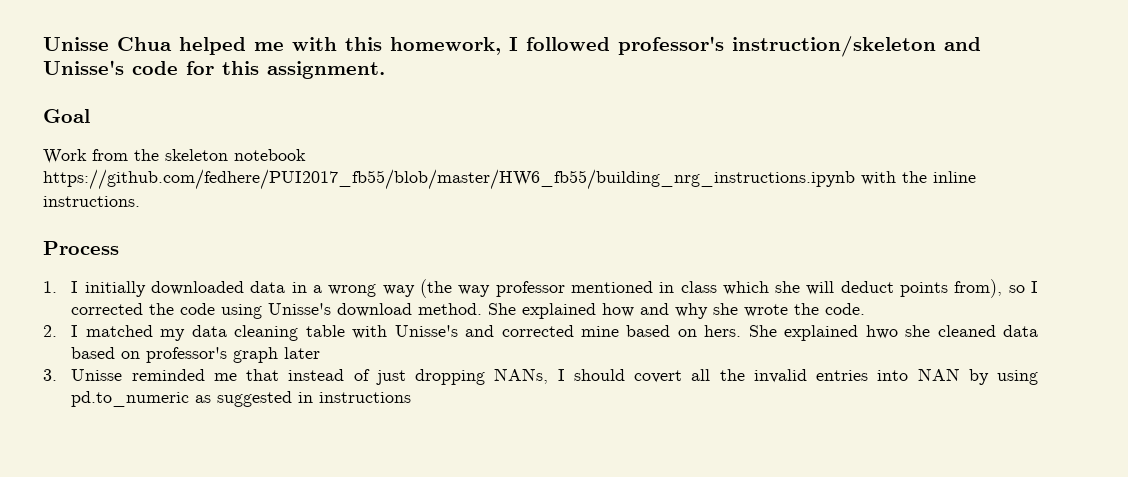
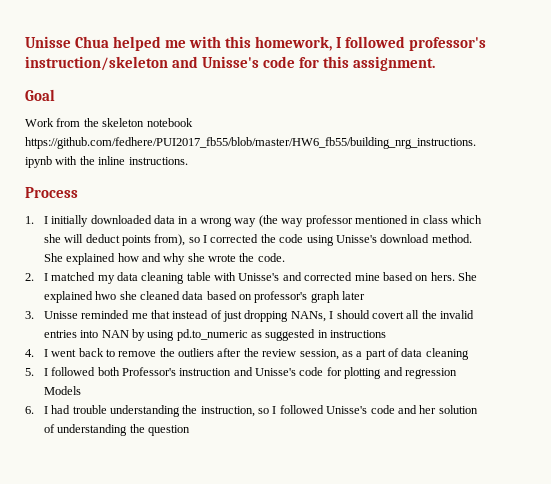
+ 4. I went back to remove the outliers after the review session, as a part of data cleaning
+ 5. I followed both Professor's instruction and Unisse's code for plotting and regression Models
+ 6. I had trouble understanding the instruction, so I followed Unisse's code and her solution of understanding the question

